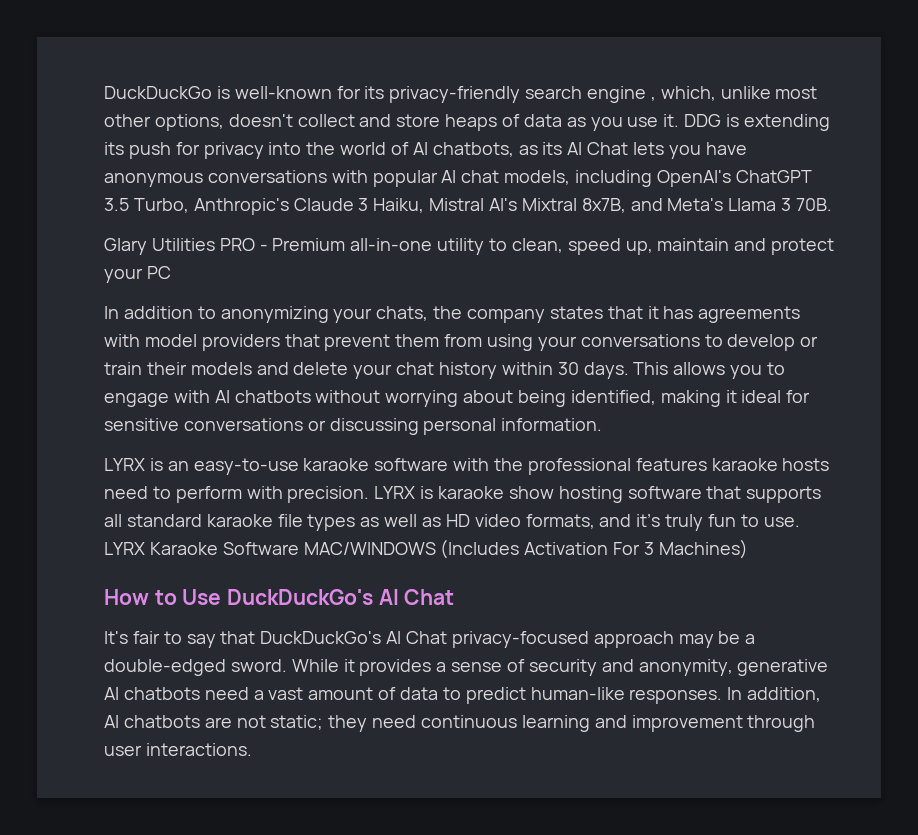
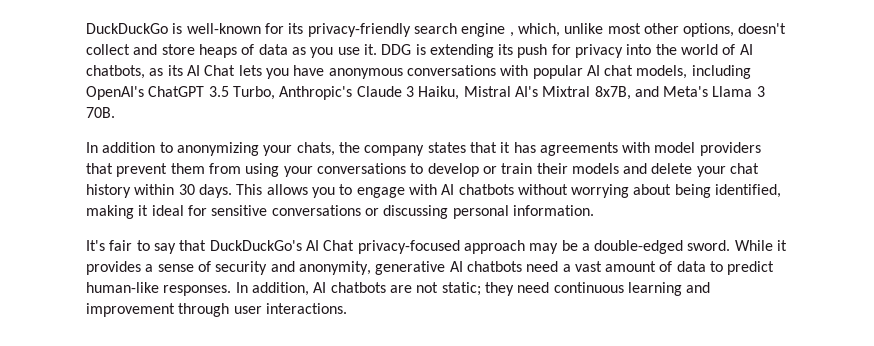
- Glary Utilities PRO - Premium all-in-one utility to clean, speed up, maintain and protect your PC
- LYRX is an easy-to-use karaoke software with the professional features karaoke hosts need to perform with precision. LYRX is karaoke show hosting software that supports all standard karaoke file types as well as HD video formats, and it’s truly fun to use. LYRX Karaoke Software MAC/WINDOWS (Includes Activation For 3 Machines)
- How to Use DuckDuckGo's AI Chat

